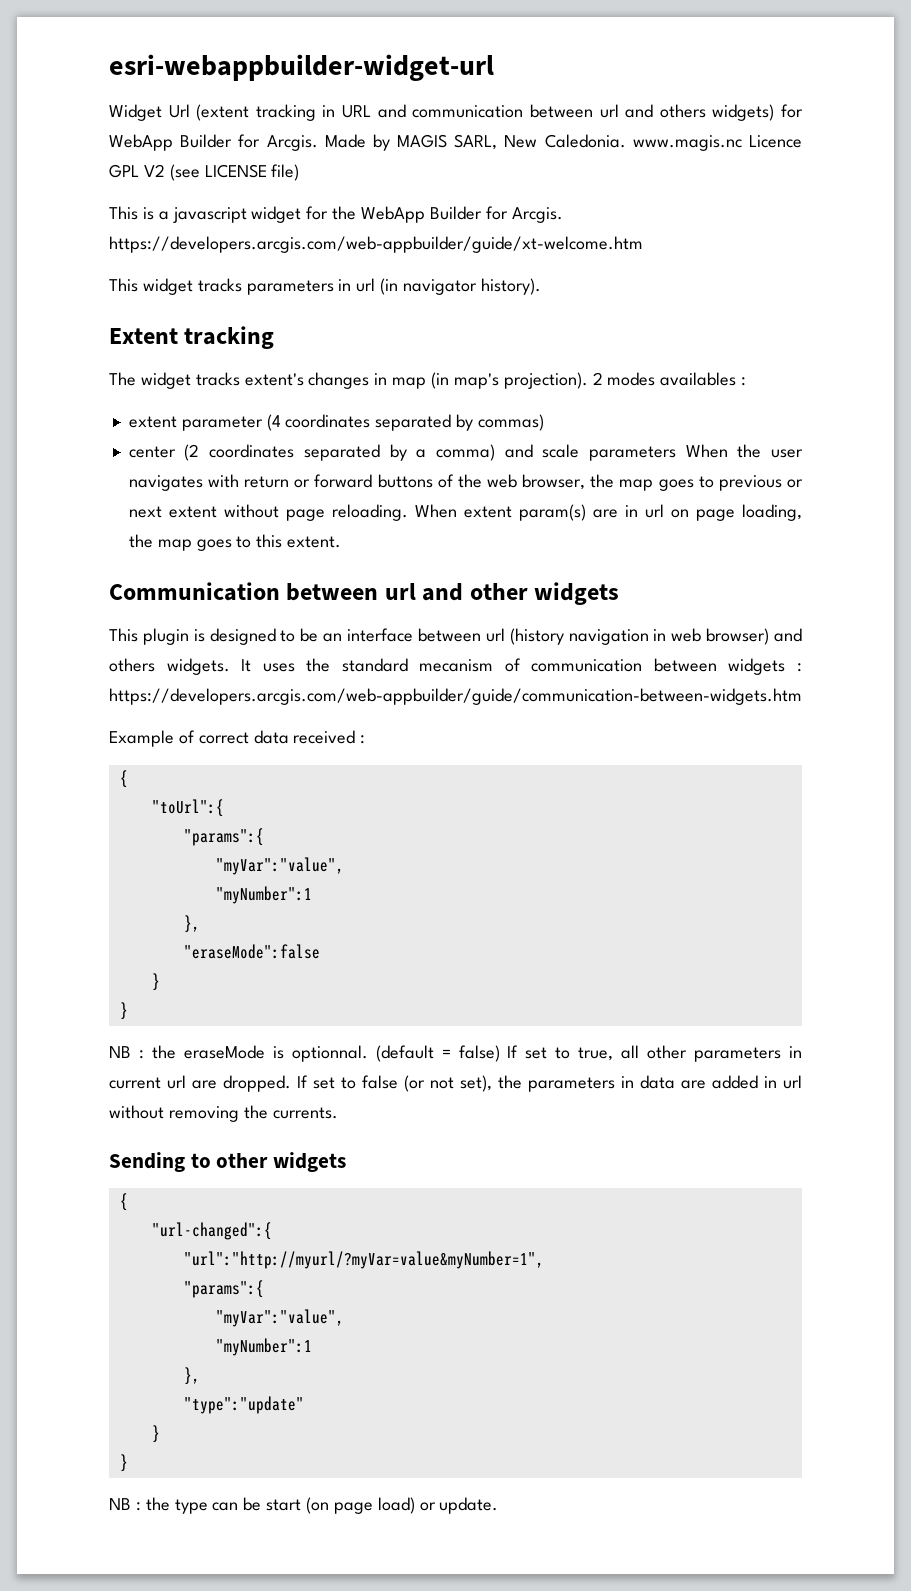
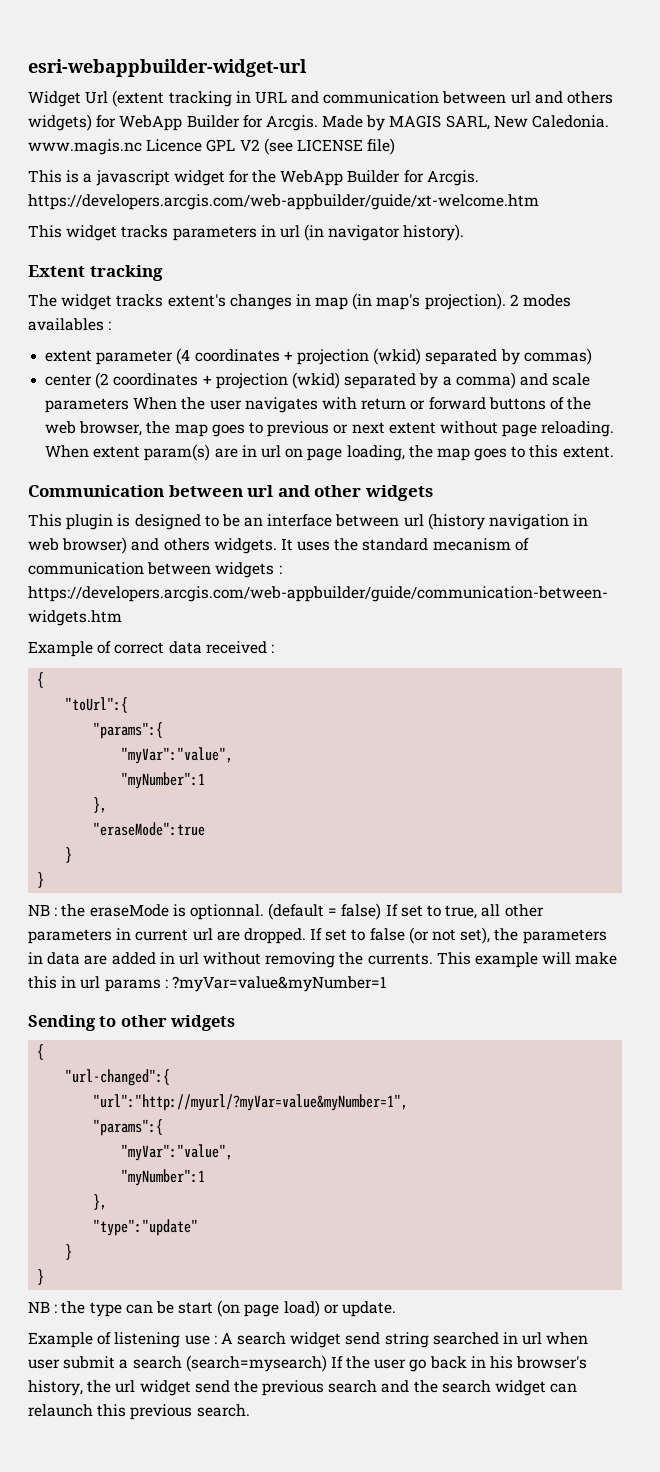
- extent parameter (4 coordinates separated by commas)
+ extent parameter (4 coordinates + projection (wkid) separated by commas)
- center (2 coordinates separated by a comma) and scale parameters When the user navigates with return or forward buttons of the web browser, the map goes to previous or next extent without page reloading.
+ center (2 coordinates + projection (wkid) separated by a comma) and scale parameters When the user navigates with return or forward buttons of the web browser, the map goes to previous or next extent without page reloading.
- "eraseMode":false
+ "eraseMode":true
+ This example will make this in url params : ?myVar=value&myNumber=1
+ Example of listening use : A search widget send string searched in url when user submit a search (search=mysearch) If the user go back in his browser's history, the url widget send the previous search and the search widget can relaunch this previous search.

